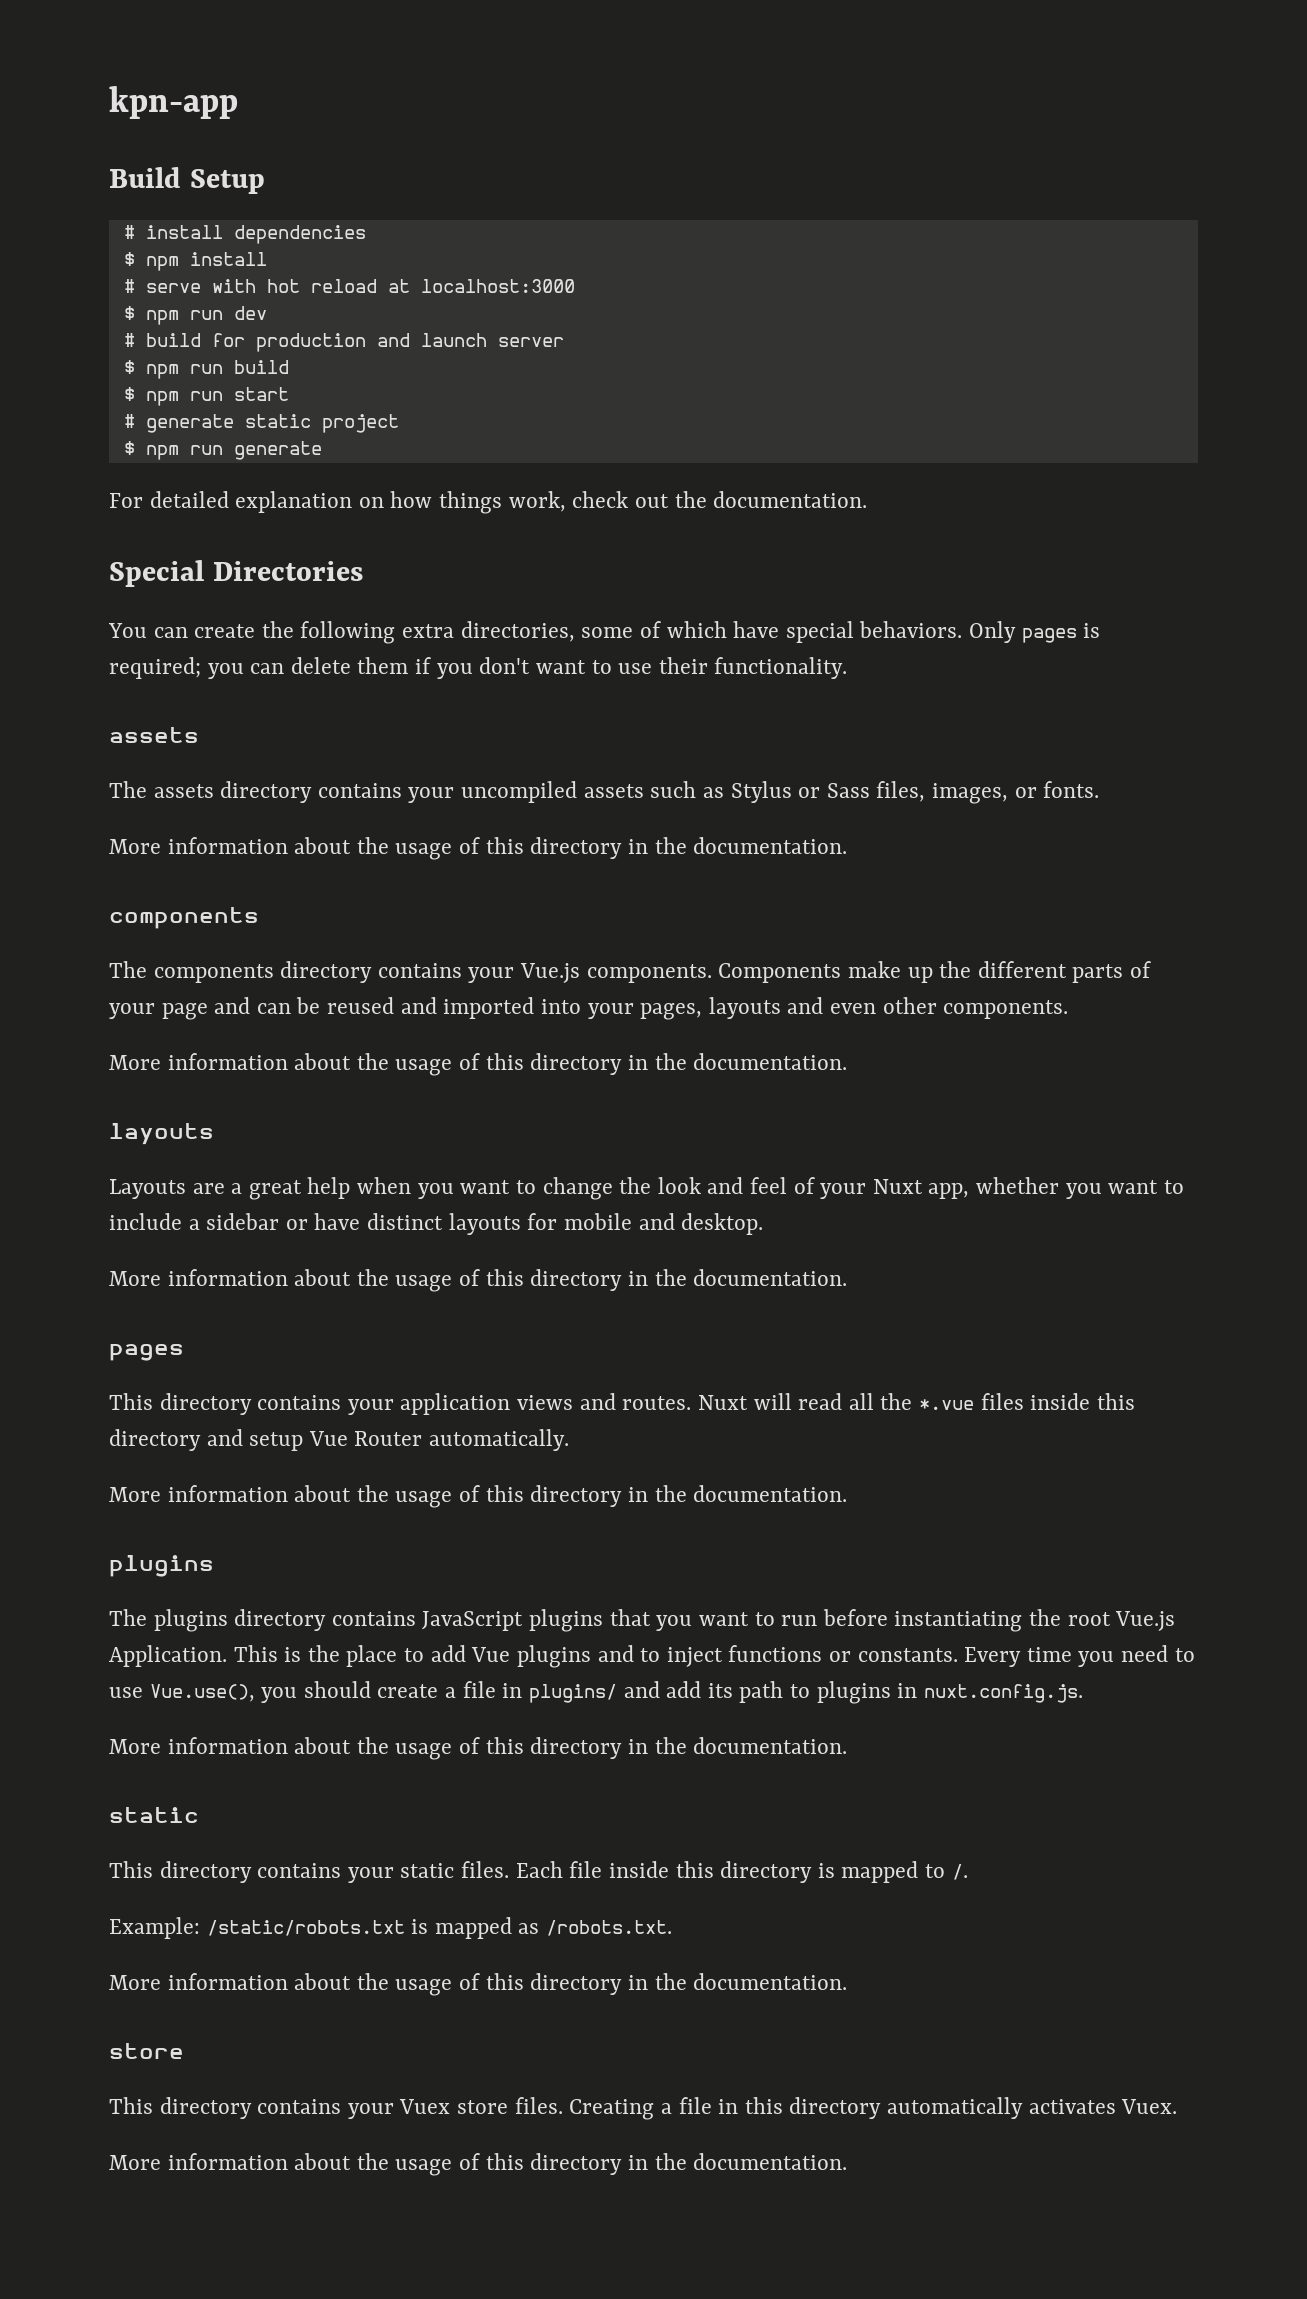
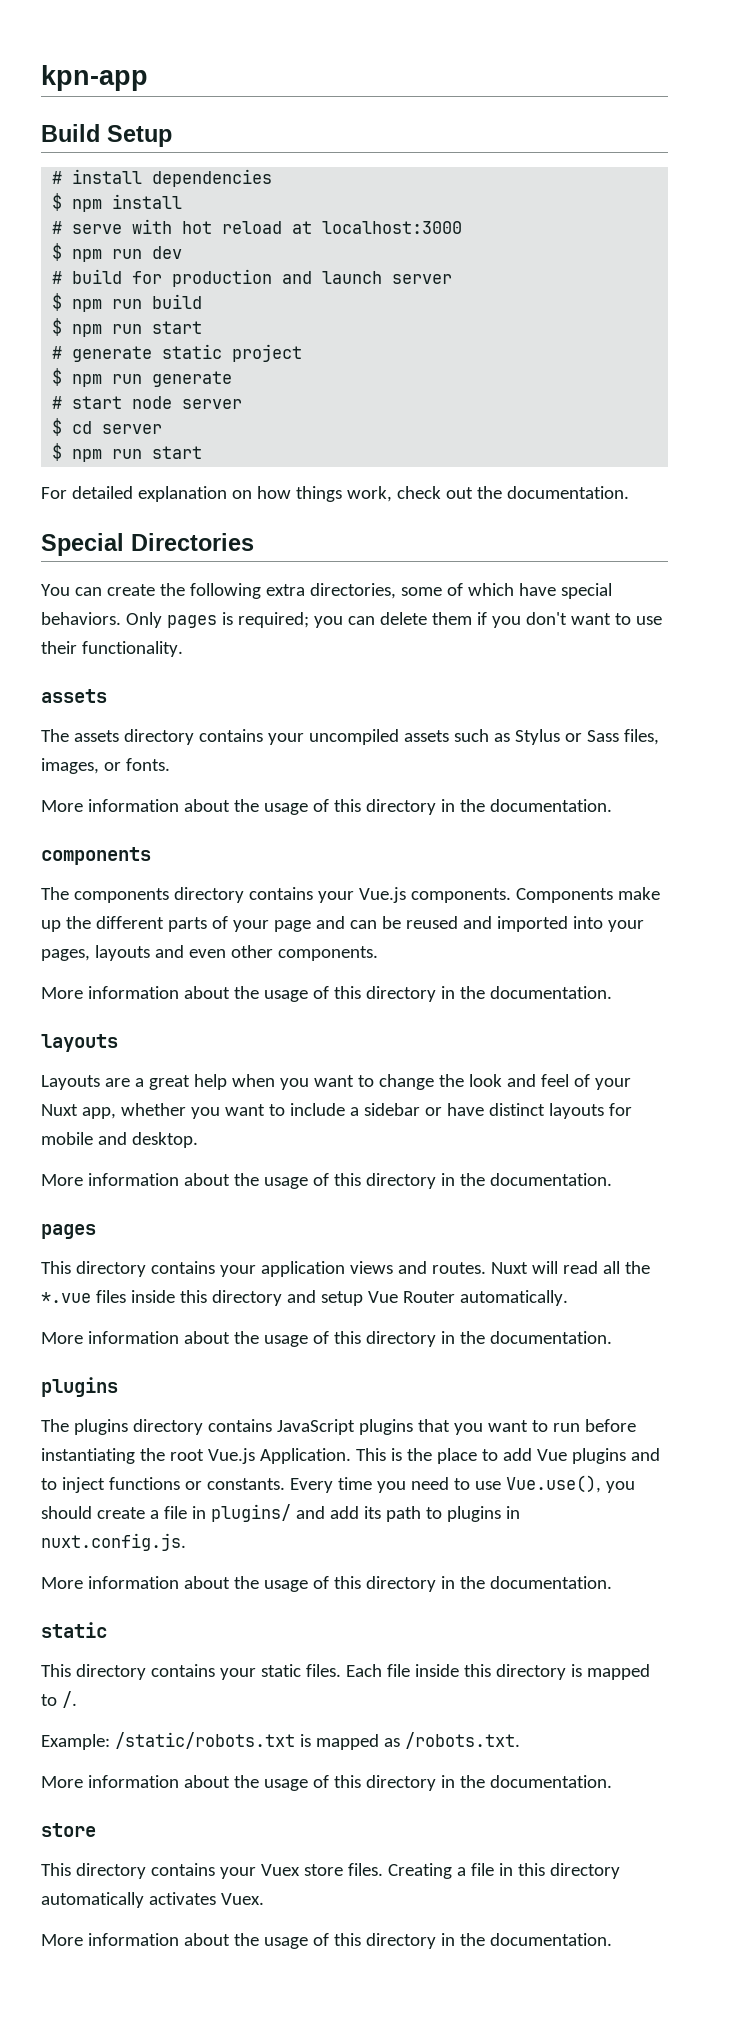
+ # start node server
+ $ cd server
+ $ npm run start

